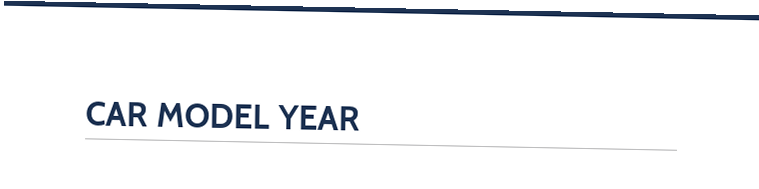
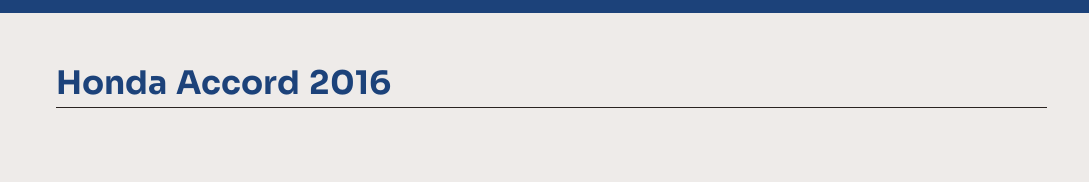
- CAR MODEL YEAR
+ Honda Accord 2016

